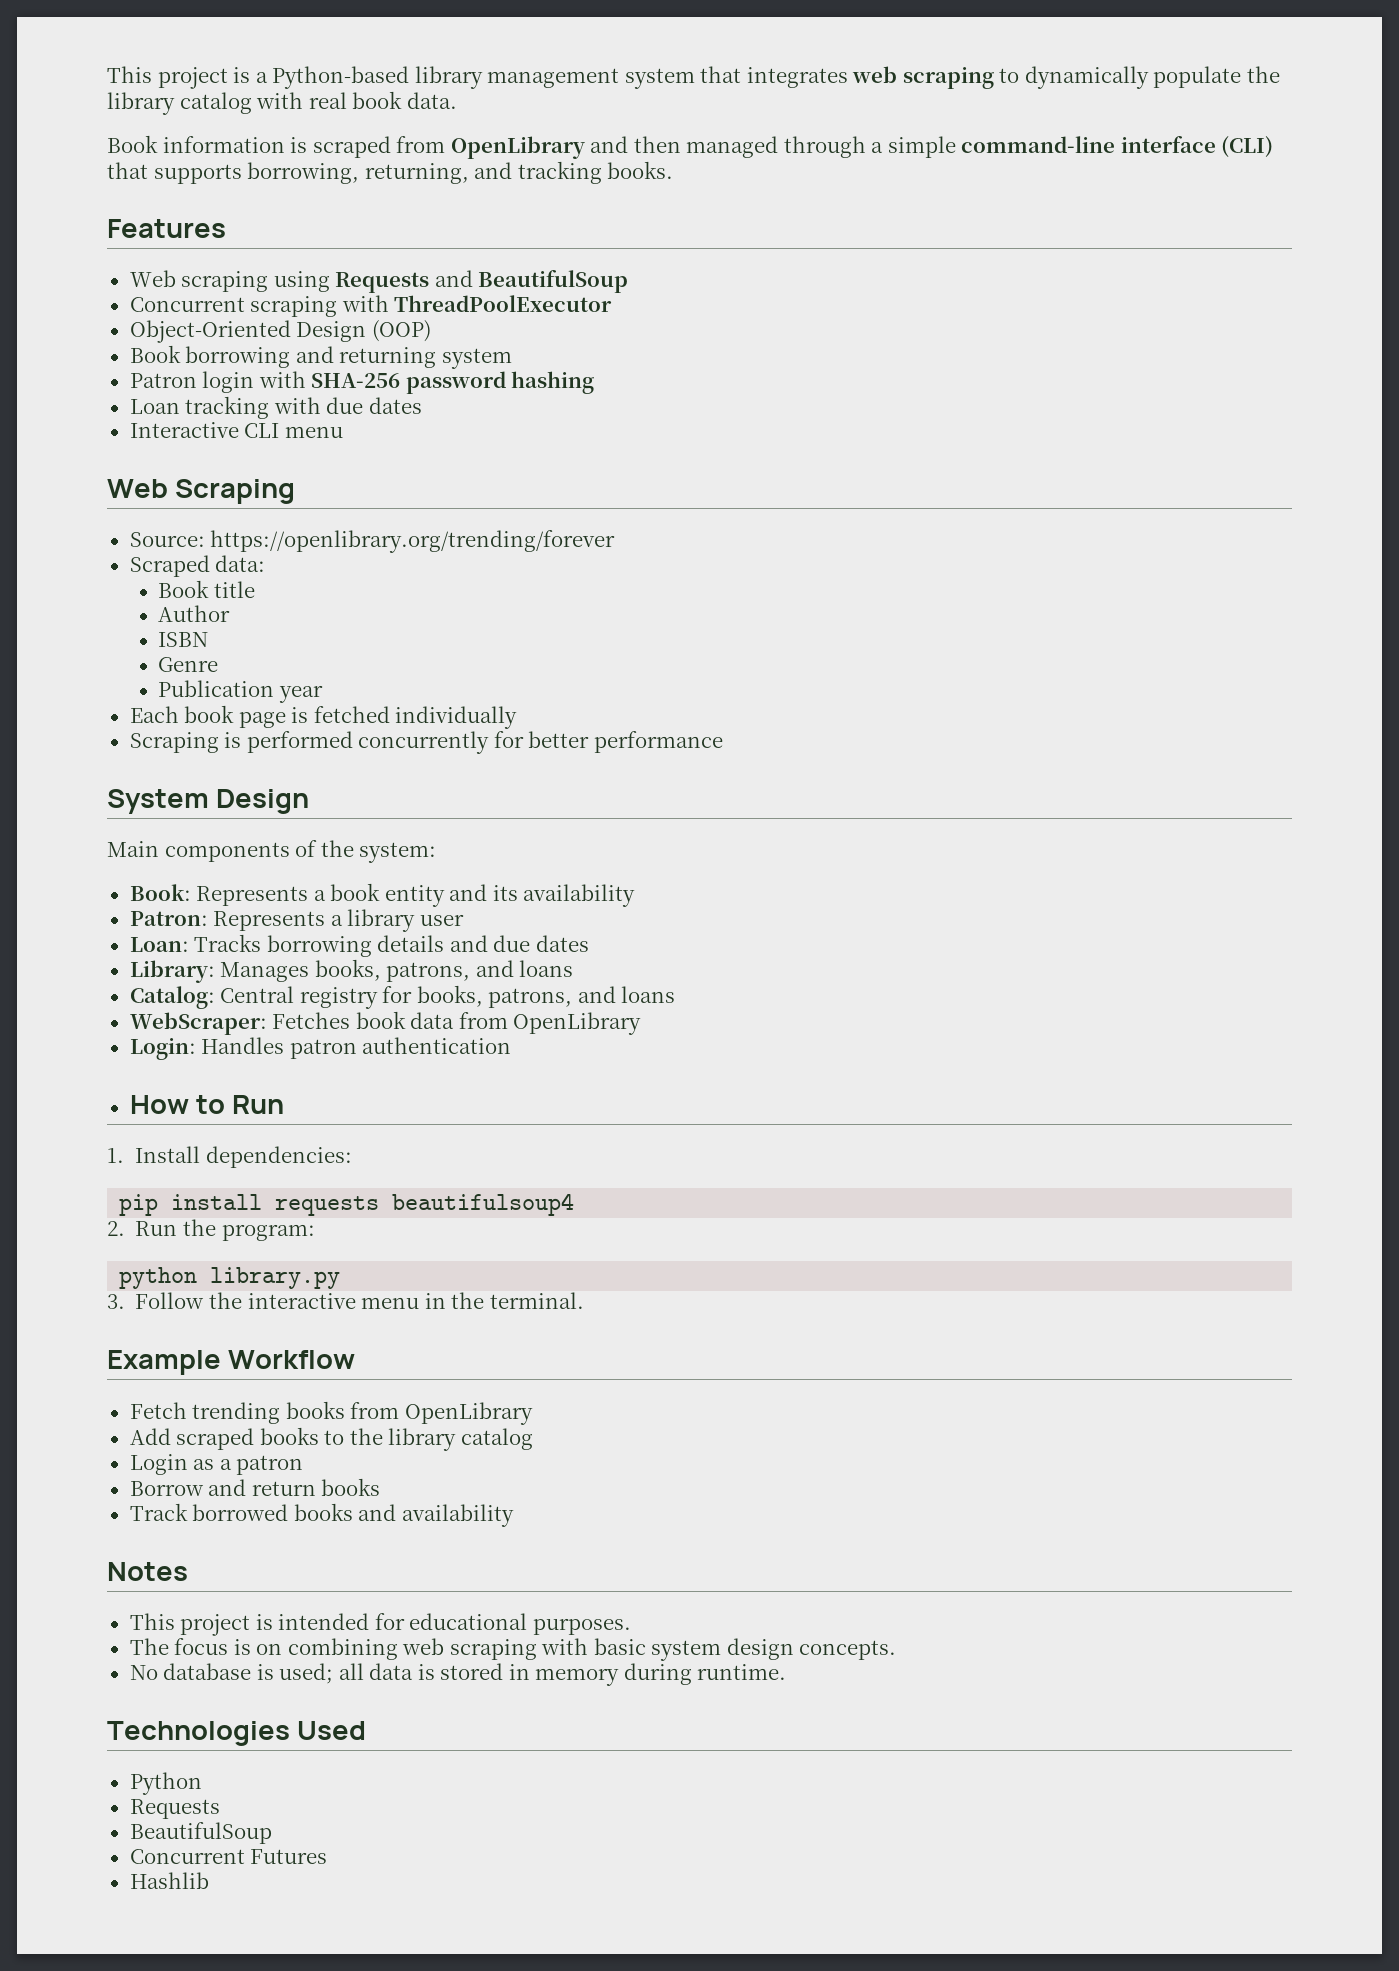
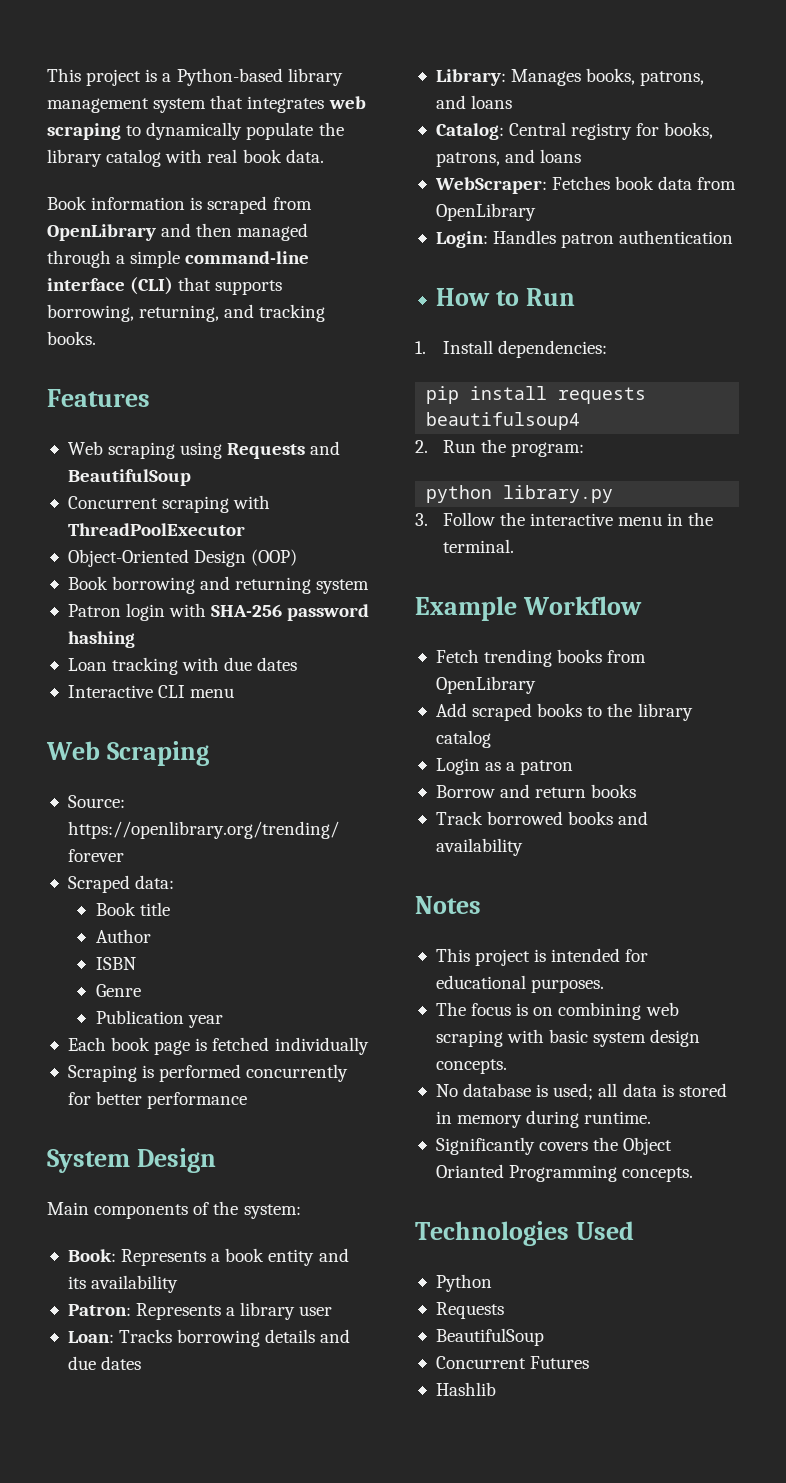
+ Significantly covers the Object Orianted Programming concepts.

